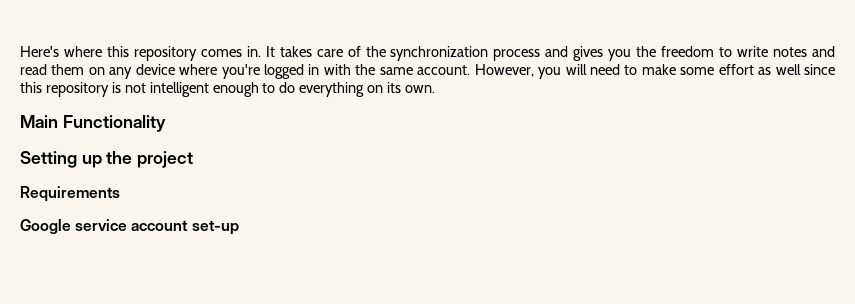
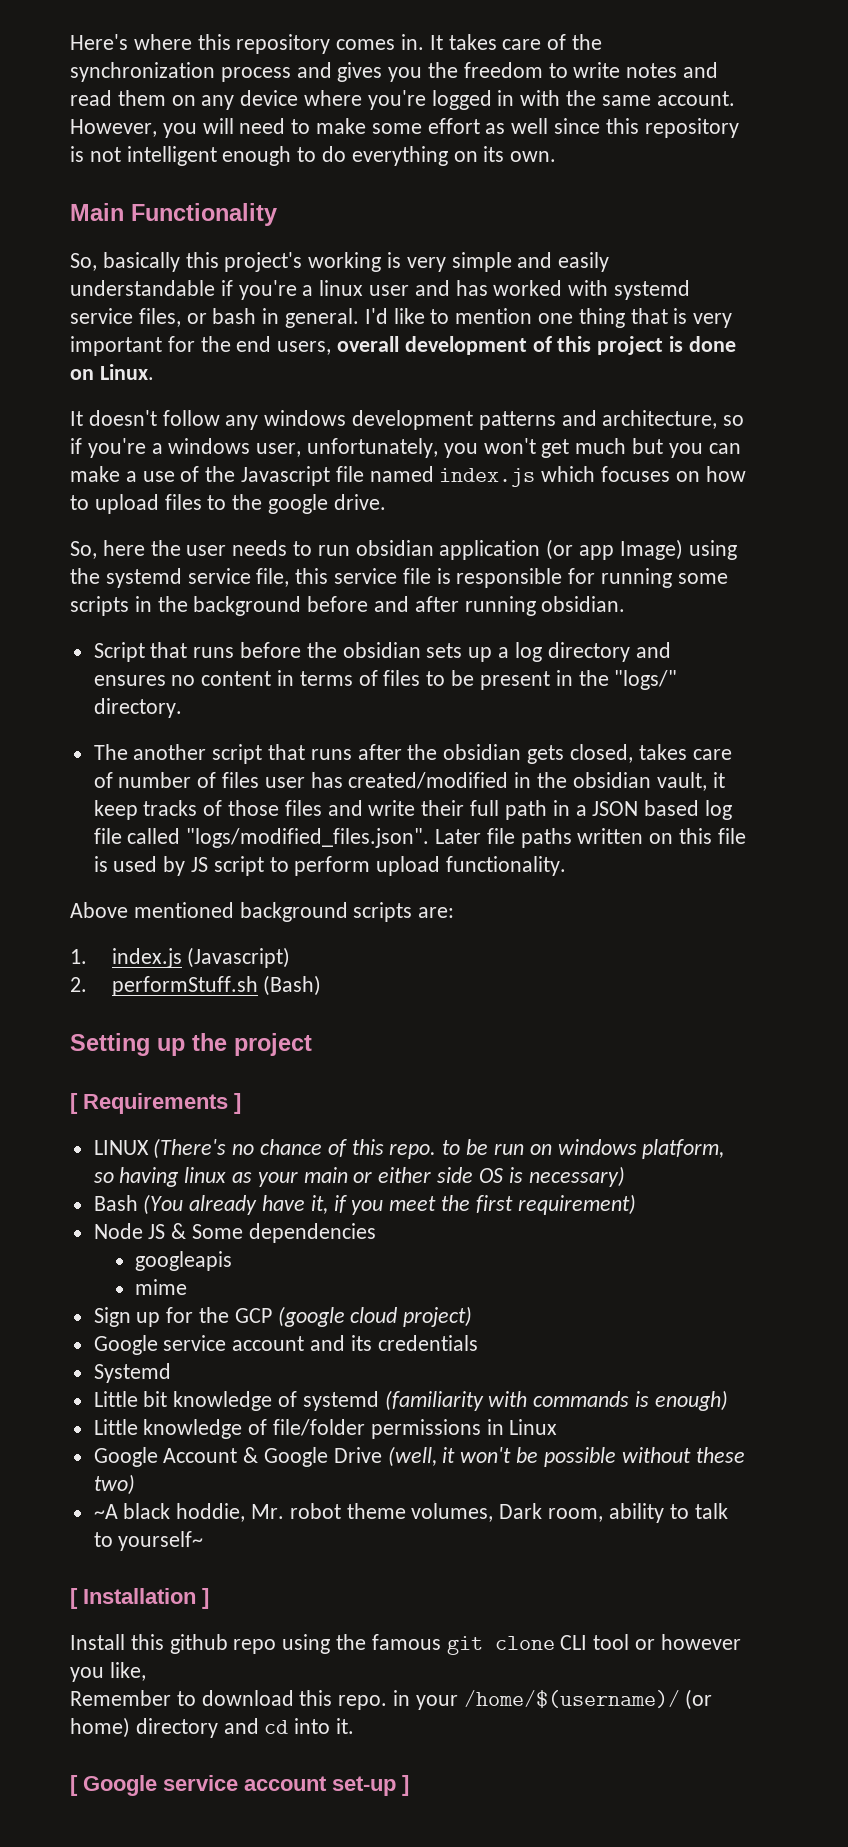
+ So, basically this project's working is very simple and easily understandable if you're a linux user and has worked with systemd service files, or bash in general. I'd like to mention one thing that is very important for the end users, overall development of this project is done on Linux.
+ It doesn't follow any windows development patterns and architecture, so if you're a windows user, unfortunately, you won't get much but you can make a use of the Javascript file named index.js which focuses on how to upload files to the google drive.
+ So, here the user needs to run obsidian application (or app Image) using the systemd service file, this service file is responsible for running some scripts in the background before and after running obsidian.
+ Script that runs before the obsidian sets up a log directory and ensures no content in terms of files to be present in the "logs/" directory.
+ The another script that runs after the obsidian gets closed, takes care of number of files user has created/modified in the obsidian vault, it keep tracks of those files and write their full path in a JSON based log file called "logs/modified_files.json". Later file paths written on this file is used by JS script to perform upload functionality.
+ Above mentioned background scripts are:
+ 1. index.js (Javascript)
+ 2. performStuff.sh (Bash)
- Requirements
- Google service account set-up
+ [ Requirements ]
+ LINUX (There's no chance of this repo. to be run on windows platform, so having linux as your main or either side OS is necessary)
+ Bash (You already have it, if you meet the first requirement)
+ Node JS & Some dependencies
+ googleapis
+ mime
+ Sign up for the GCP (google cloud project)
+ Google service account and its credentials
+ Systemd
+ Little bit knowledge of systemd (familiarity with commands is enough)
+ Little knowledge of file/folder permissions in Linux
+ Google Account & Google Drive (well, it won't be possible without these two)
+ ~A black hoddie, Mr. robot theme volumes, Dark room, ability to talk to yourself~
+ [ Installation ]
+ Install this github repo using the famous git clone CLI tool or however you like,
+ Remember to download this repo. in your /home/$(username)/ (or home) directory and cd into it.
+ [ Google service account set-up ]

